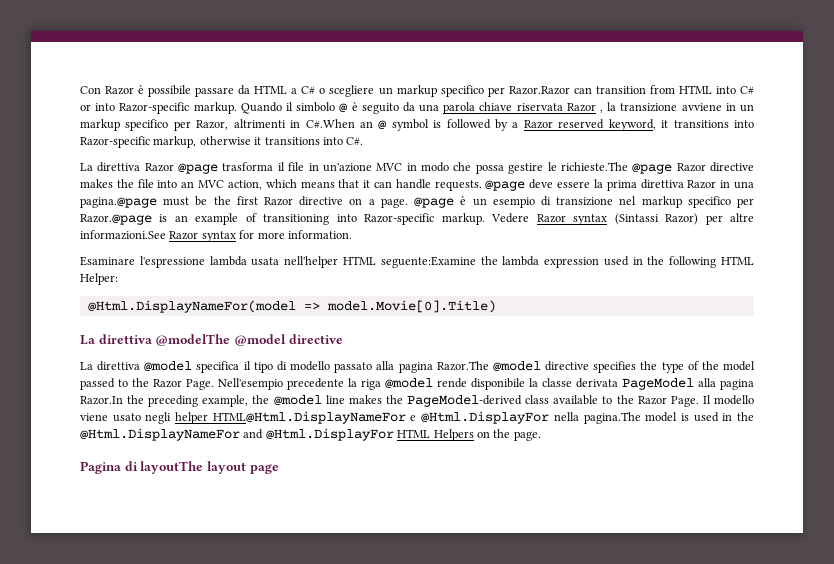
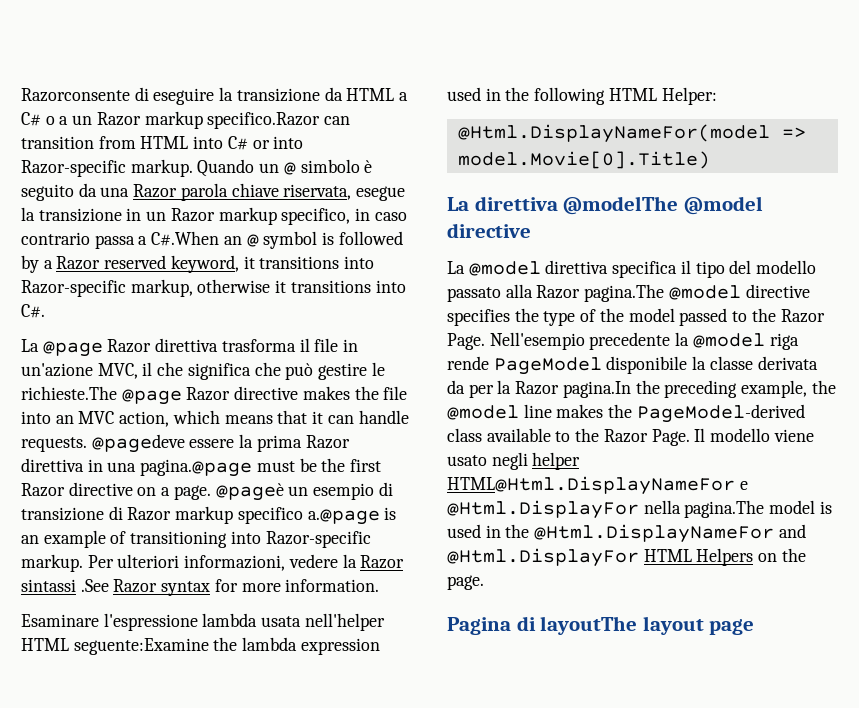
- Con Razor è possibile passare da HTML a C# o scegliere un markup specifico per Razor.Razor can transition from HTML into C# or into Razor-specific markup.
+ Razorconsente di eseguire la transizione da HTML a C# o a un Razor markup specifico.Razor can transition from HTML into C# or into Razor-specific markup.
- Quando il simbolo @ è seguito da una parola chiave riservata Razor , la transizione avviene in un markup specifico per Razor, altrimenti in C#.When an @ symbol is followed by a Razor reserved keyword, it transitions into Razor-specific markup, otherwise it transitions into C#.
+ Quando un @ simbolo è seguito da una Razor parola chiave riservata, esegue la transizione in un Razor markup specifico, in caso contrario passa a C#.When an @ symbol is followed by a Razor reserved keyword, it transitions into Razor-specific markup, otherwise it transitions into C#.
- La direttiva Razor @page trasforma il file in un'azione MVC in modo che possa gestire le richieste.The @page Razor directive makes the file into an MVC action, which means that it can handle requests.
+ La @page Razor direttiva trasforma il file in un'azione MVC, il che significa che può gestire le richieste.The @page Razor directive makes the file into an MVC action, which means that it can handle requests.
- @page deve essere la prima direttiva Razor in una pagina.@page must be the first Razor directive on a page.
+ @pagedeve essere la prima Razor direttiva in una pagina.@page must be the first Razor directive on a page.
- @page è un esempio di transizione nel markup specifico per Razor.@page is an example of transitioning into Razor-specific markup.
+ @pageè un esempio di transizione di Razor markup specifico a.@page is an example of transitioning into Razor-specific markup.
- Vedere Razor syntax (Sintassi Razor) per altre informazioni.See Razor syntax for more information.
+ Per ulteriori informazioni, vedere la Razor sintassi .See Razor syntax for more information.
- La direttiva @model specifica il tipo di modello passato alla pagina Razor.The @model directive specifies the type of the model passed to the Razor Page.
+ La @model direttiva specifica il tipo del modello passato alla Razor pagina.The @model directive specifies the type of the model passed to the Razor Page.
- Nell'esempio precedente la riga @model rende disponibile la classe derivata PageModel alla pagina Razor.In the preceding example, the @model line makes the PageModel-derived class available to the Razor Page.
+ Nell'esempio precedente la @model riga rende PageModel disponibile la classe derivata da per la Razor pagina.In the preceding example, the @model line makes the PageModel-derived class available to the Razor Page.

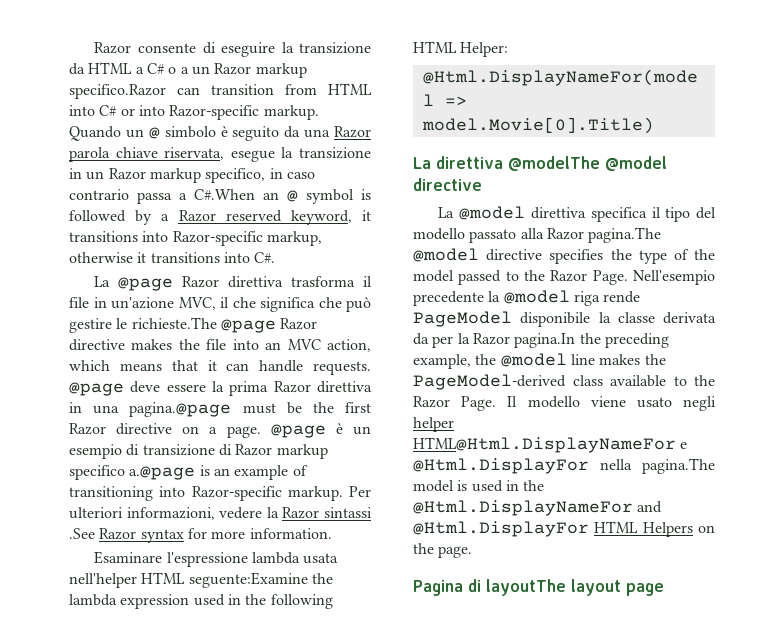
- Razorconsente di eseguire la transizione da HTML a C# o a un Razor markup specifico.Razor can transition from HTML into C# or into Razor-specific markup.
+ Razor consente di eseguire la transizione da HTML a C# o a un Razor markup specifico.Razor can transition from HTML into C# or into Razor-specific markup.
- @pagedeve essere la prima Razor direttiva in una pagina.@page must be the first Razor directive on a page.
+ @page deve essere la prima Razor direttiva in una pagina.@page must be the first Razor directive on a page.
- @pageè un esempio di transizione di Razor markup specifico a.@page is an example of transitioning into Razor-specific markup.
+ @page è un esempio di transizione di Razor markup specifico a.@page is an example of transitioning into Razor-specific markup.

